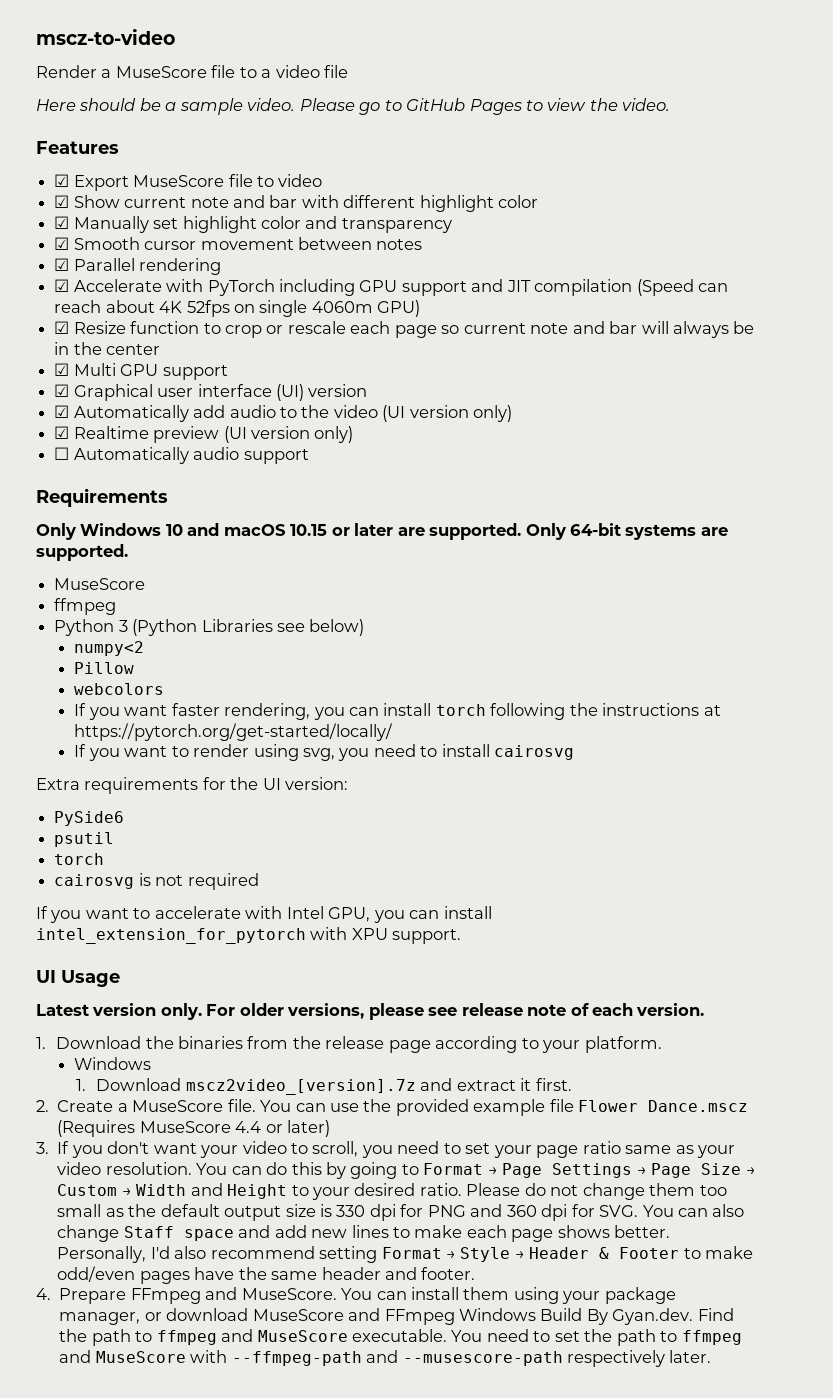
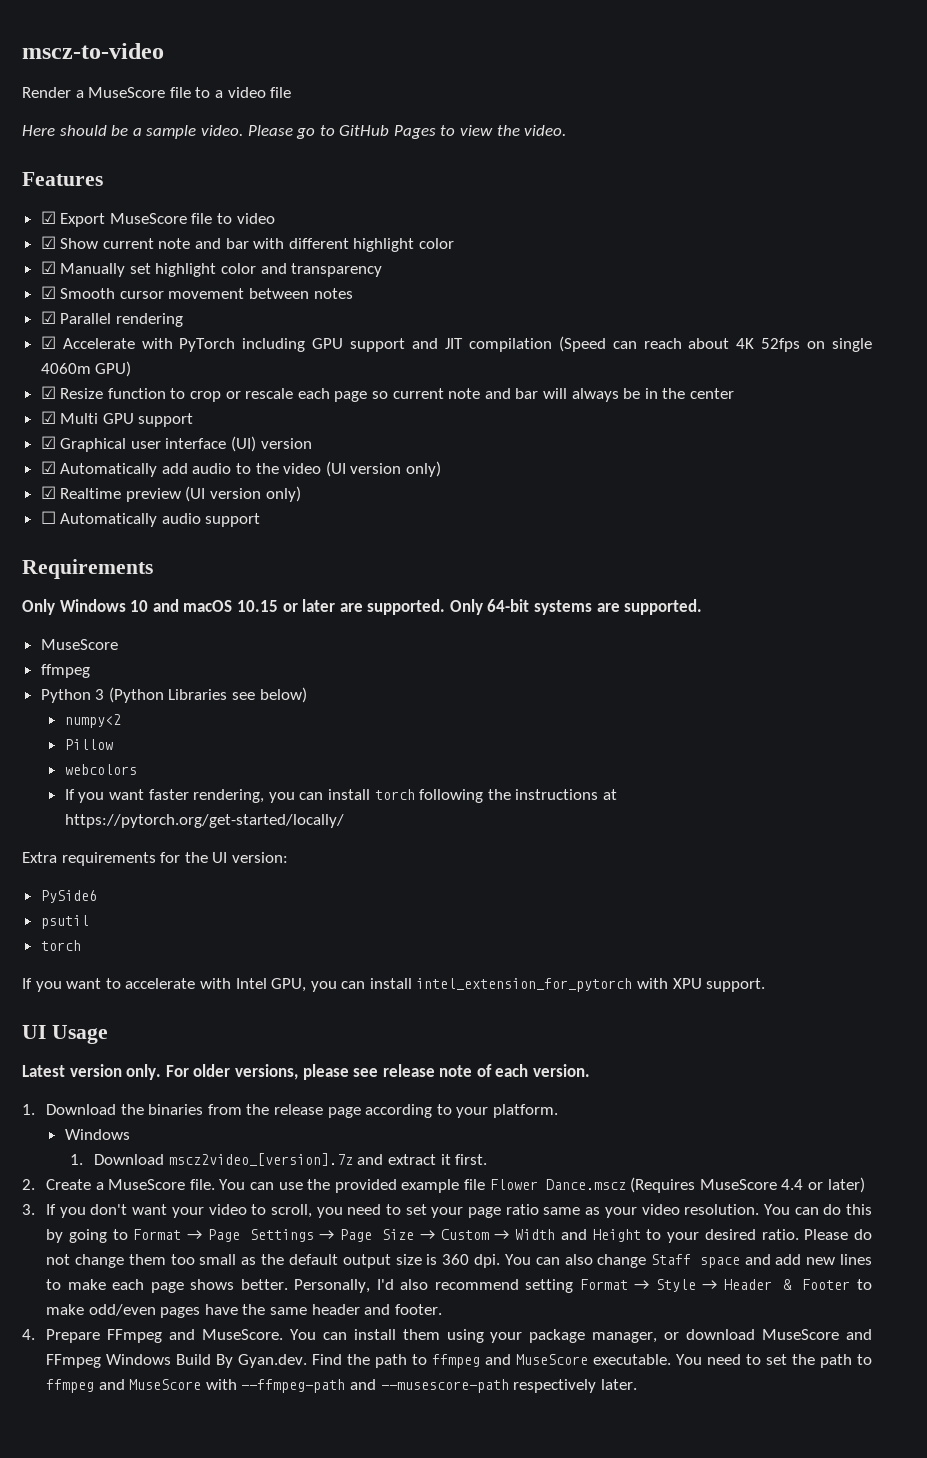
- If you want to render using svg, you need to install cairosvg
- cairosvg is not required
- Please do not change them too small as the default output size is 330 dpi for PNG and 360 dpi for SVG. You can also change Staff space and add new lines to make each page shows better.
+ Please do not change them too small as the default output size is 360 dpi. You can also change Staff space and add new lines to make each page shows better.

